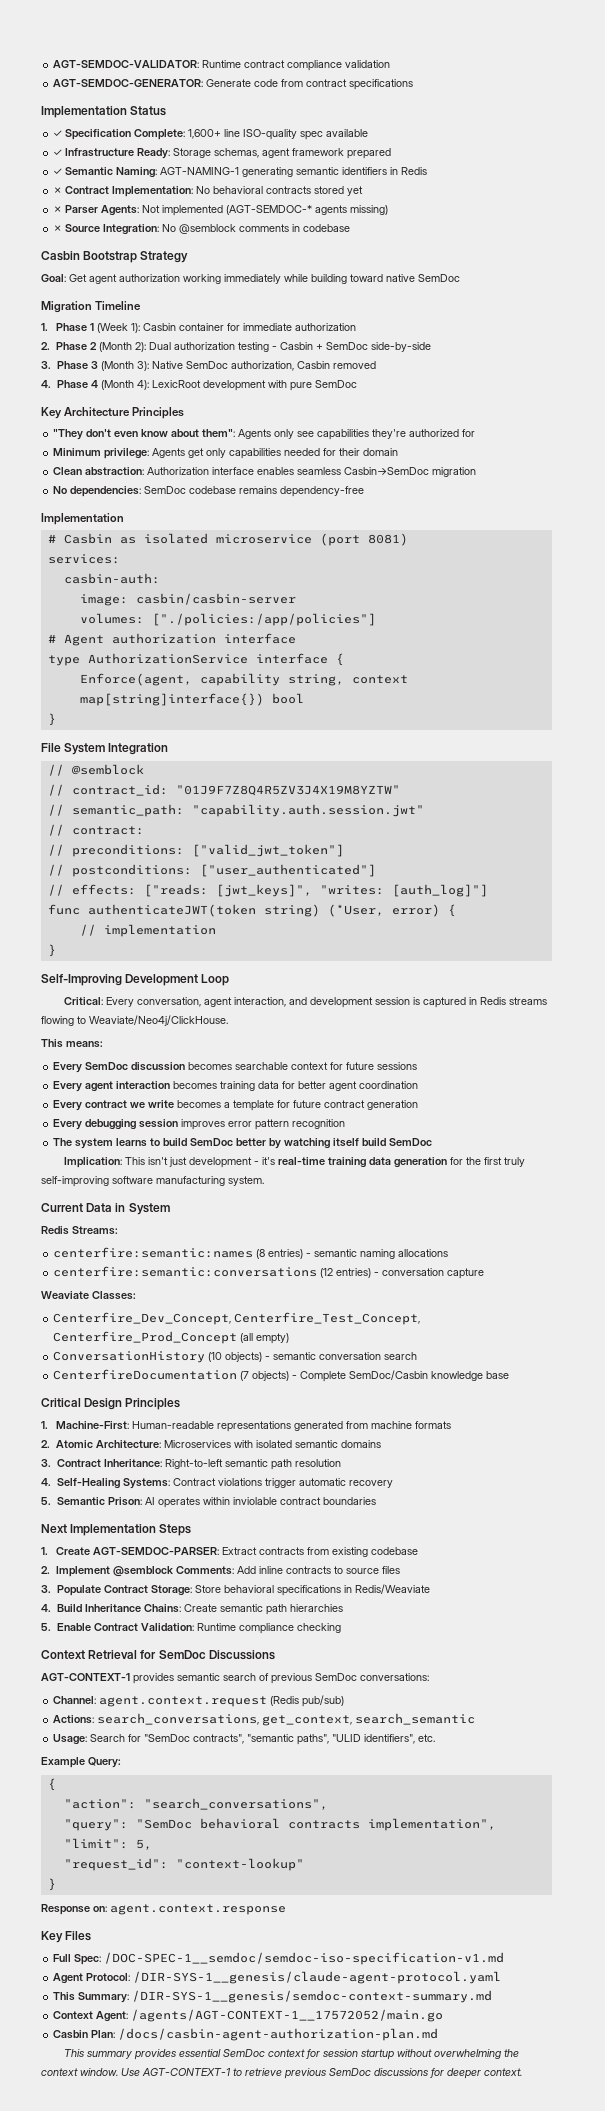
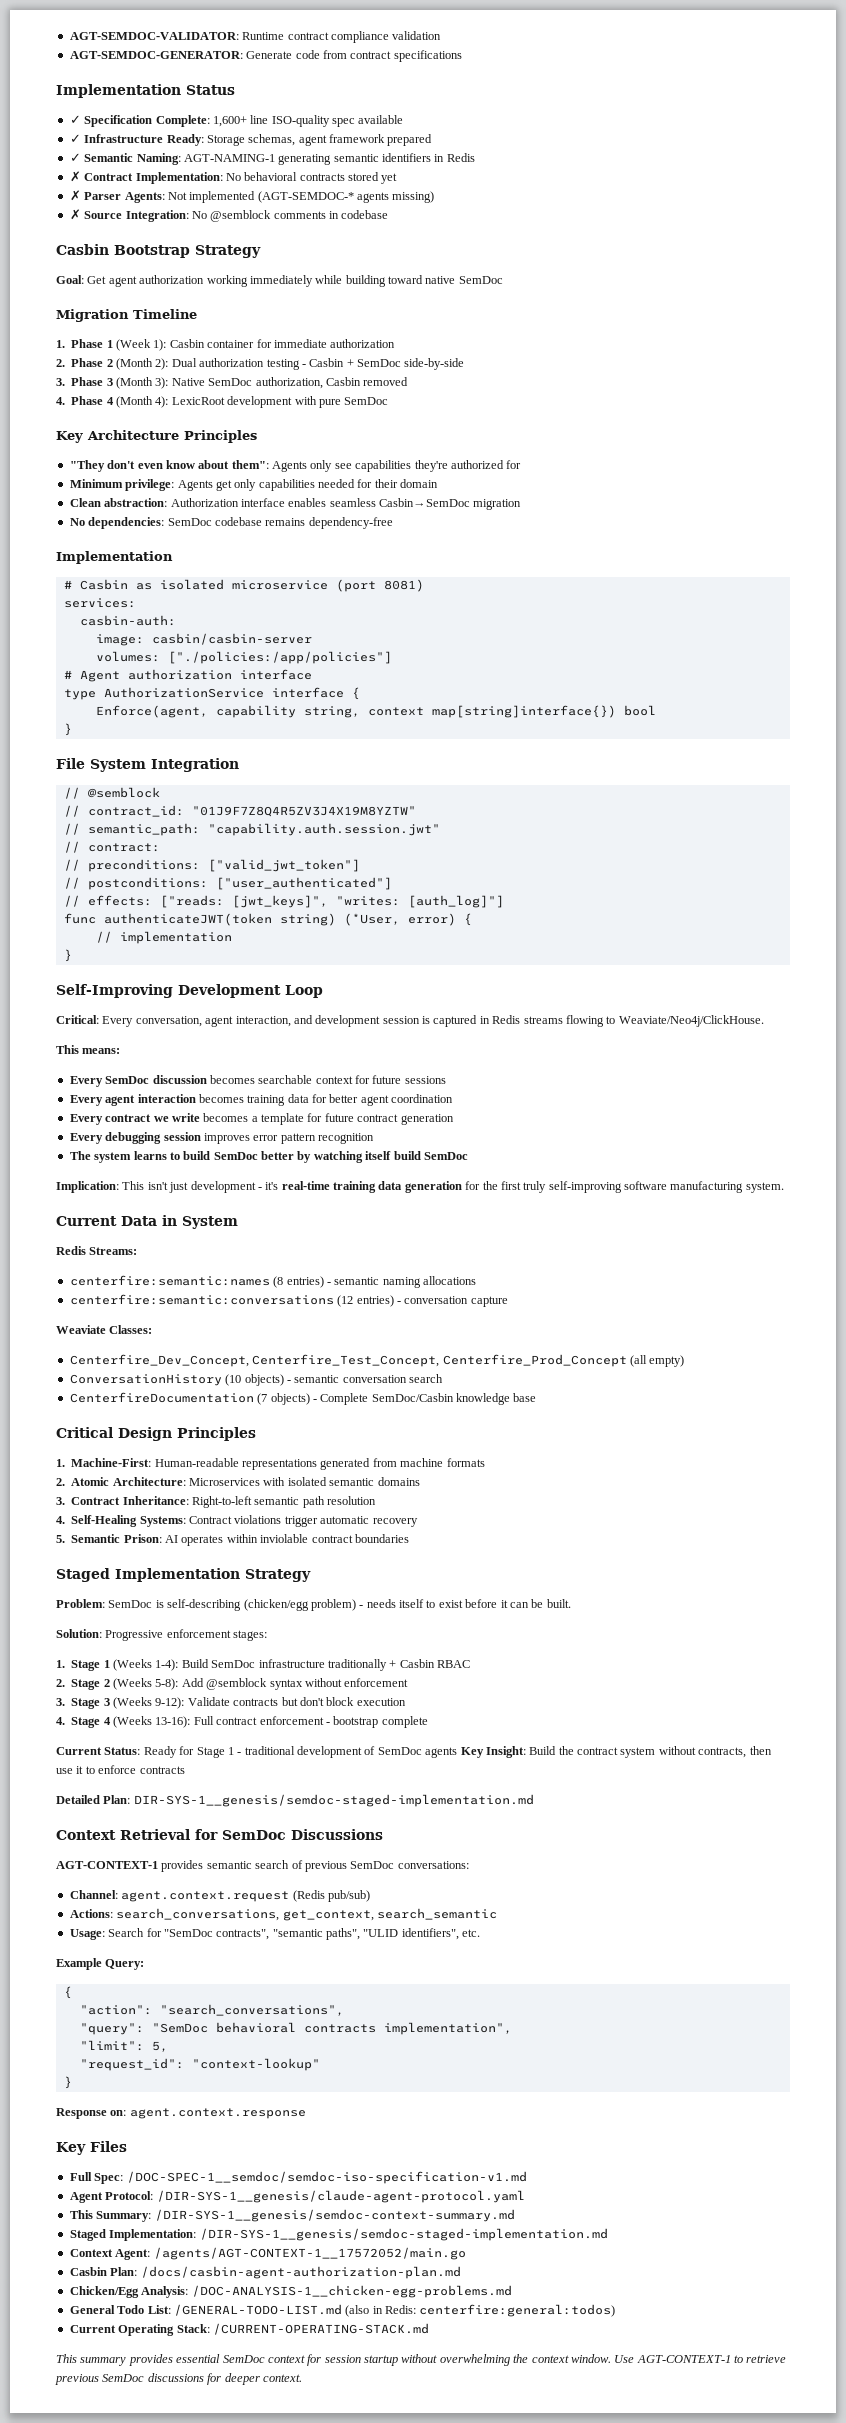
- Next Implementation Steps
- 1. Create AGT-SEMDOC-PARSER: Extract contracts from existing codebase
- 2. Implement @semblock Comments: Add inline contracts to source files
- 3. Populate Contract Storage: Store behavioral specifications in Redis/Weaviate
- 4. Build Inheritance Chains: Create semantic path hierarchies
- 5. Enable Contract Validation: Runtime compliance checking
+ Staged Implementation Strategy
+ Problem: SemDoc is self-describing (chicken/egg problem) - needs itself to exist before it can be built.
+ Solution: Progressive enforcement stages:
+ 1. Stage 1 (Weeks 1-4): Build SemDoc infrastructure traditionally + Casbin RBAC
+ 2. Stage 2 (Weeks 5-8): Add @semblock syntax without enforcement
+ 3. Stage 3 (Weeks 9-12): Validate contracts but don't block execution
+ 4. Stage 4 (Weeks 13-16): Full contract enforcement - bootstrap complete
+ Current Status: Ready for Stage 1 - traditional development of SemDoc agents Key Insight: Build the contract system without contracts, then use it to enforce contracts
+ Detailed Plan: DIR-SYS-1__genesis/semdoc-staged-implementation.md
+ Staged Implementation: /DIR-SYS-1__genesis/semdoc-staged-implementation.md
+ Chicken/Egg Analysis: /DOC-ANALYSIS-1__chicken-egg-problems.md
+ General Todo List: /GENERAL-TODO-LIST.md (also in Redis: centerfire:general:todos)
+ Current Operating Stack: /CURRENT-OPERATING-STACK.md

